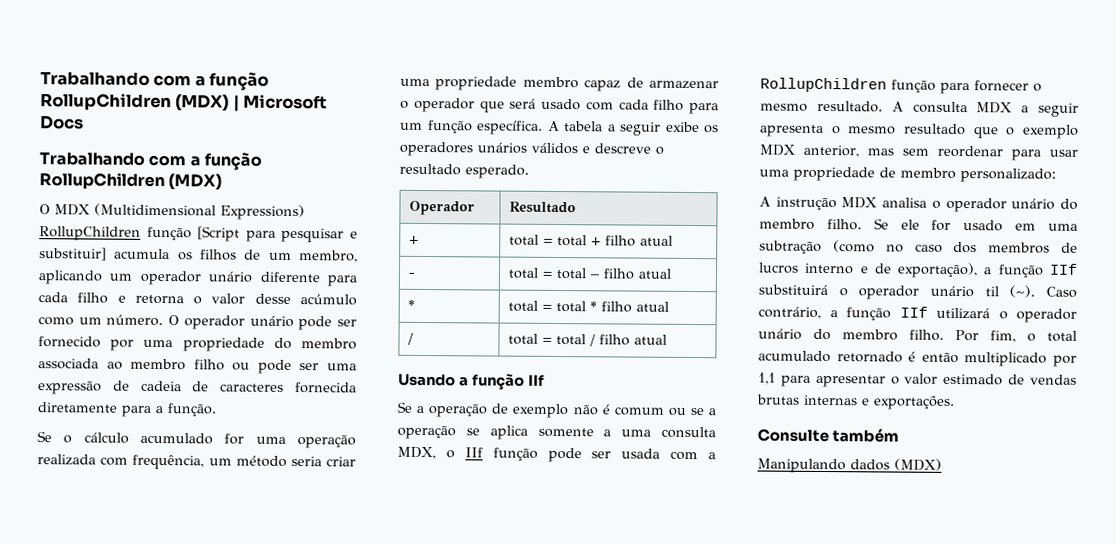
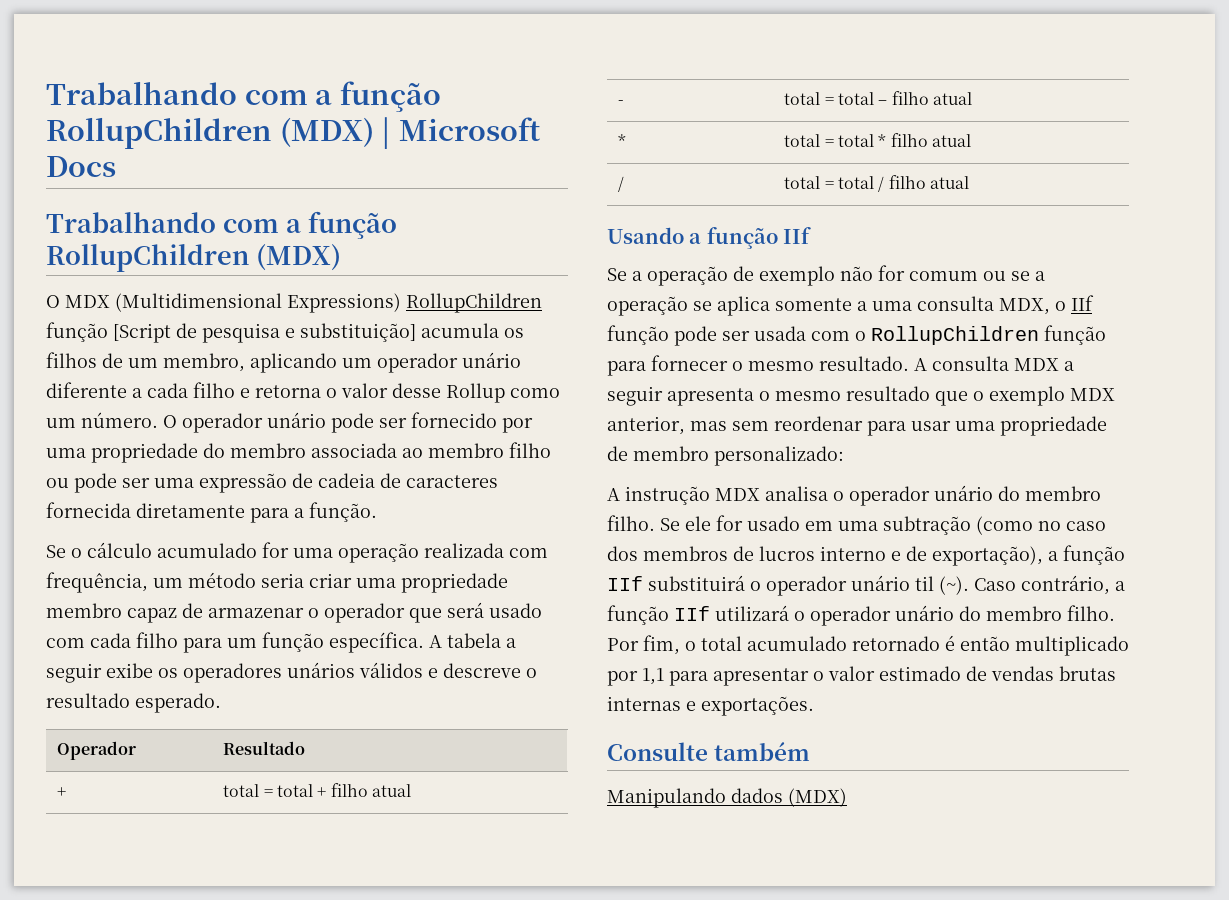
- O MDX (Multidimensional Expressions) RollupChildren função [Script para pesquisar e substituir] acumula os filhos de um membro, aplicando um operador unário diferente para cada filho e retorna o valor desse acúmulo como um número.
+ O MDX (Multidimensional Expressions) RollupChildren função [Script de pesquisa e substituição] acumula os filhos de um membro, aplicando um operador unário diferente a cada filho e retorna o valor desse Rollup como um número.
- Se a operação de exemplo não é comum ou se a operação se aplica somente a uma consulta MDX, o IIf função pode ser usada com a RollupChildren função para fornecer o mesmo resultado.
+ Se a operação de exemplo não for comum ou se a operação se aplica somente a uma consulta MDX, o IIf função pode ser usada com o RollupChildren função para fornecer o mesmo resultado.

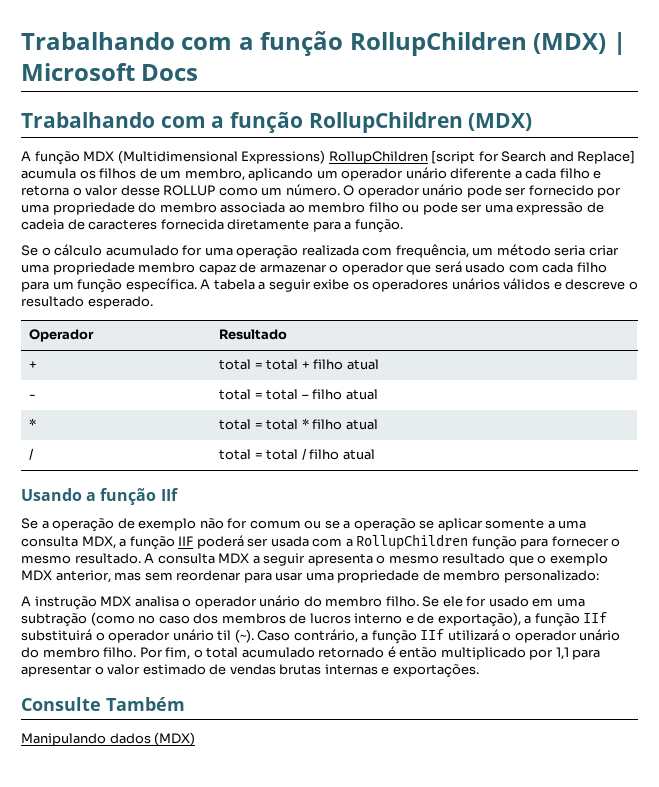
- O MDX (Multidimensional Expressions) RollupChildren função [Script de pesquisa e substituição] acumula os filhos de um membro, aplicando um operador unário diferente a cada filho e retorna o valor desse Rollup como um número.
+ A função MDX (Multidimensional Expressions) RollupChildren [script for Search and Replace] acumula os filhos de um membro, aplicando um operador unário diferente a cada filho e retorna o valor desse ROLLUP como um número.
- Se a operação de exemplo não for comum ou se a operação se aplica somente a uma consulta MDX, o IIf função pode ser usada com o RollupChildren função para fornecer o mesmo resultado.
+ Se a operação de exemplo não for comum ou se a operação se aplicar somente a uma consulta MDX, a função IIF poderá ser usada com a RollupChildren função para fornecer o mesmo resultado.
- Consulte também
+ Consulte Também

